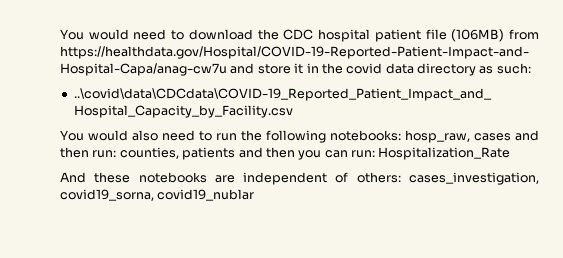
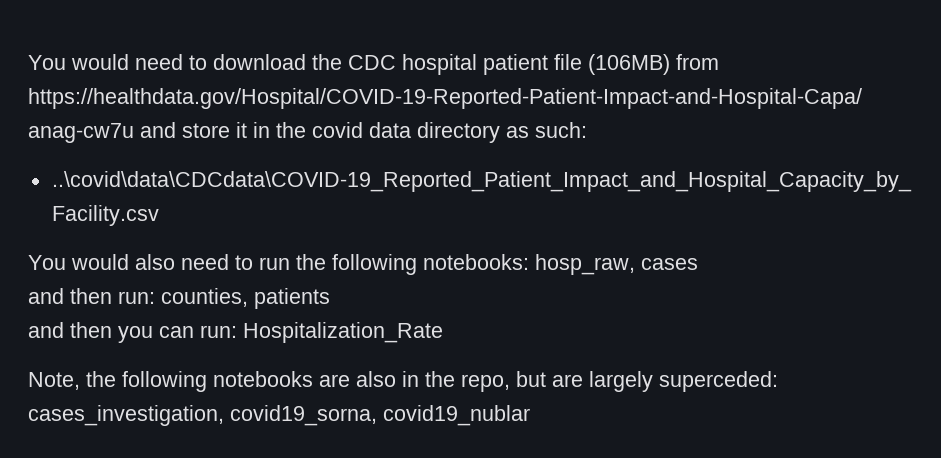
- You would also need to run the following notebooks: hosp_raw, cases and then run: counties, patients and then you can run: Hospitalization_Rate
+ You would also need to run the following notebooks: hosp_raw, cases
+ and then run: counties, patients
+ and then you can run: Hospitalization_Rate
- And these notebooks are independent of others: cases_investigation, covid19_sorna, covid19_nublar
+ Note, the following notebooks are also in the repo, but are largely superceded: cases_investigation, covid19_sorna, covid19_nublar

